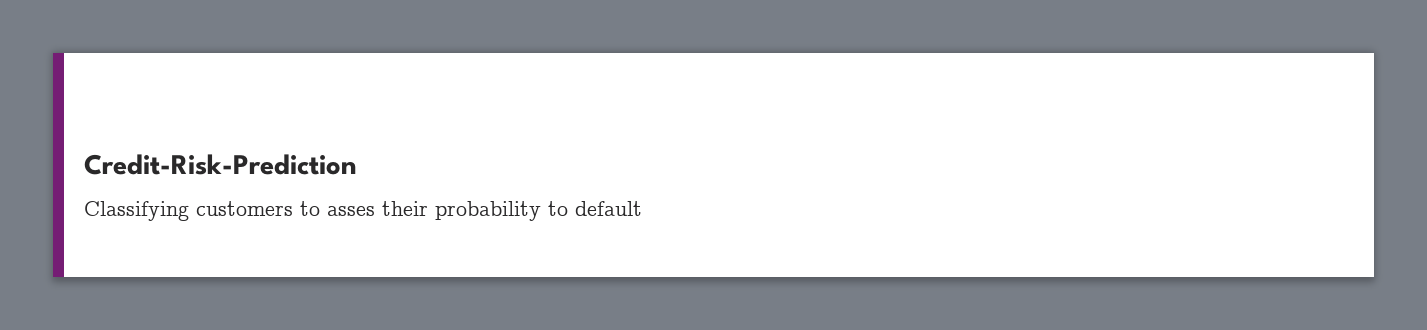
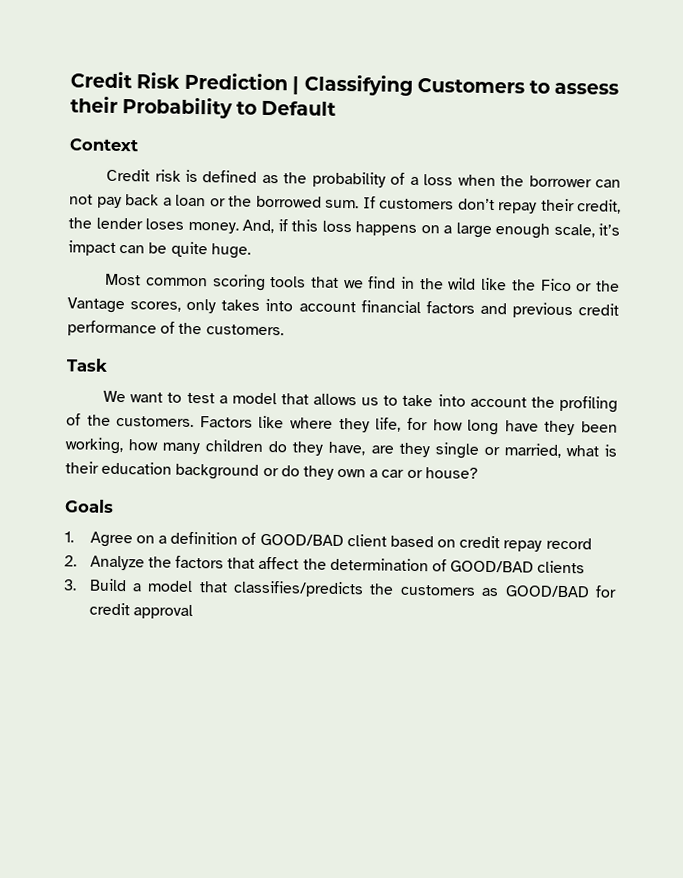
- Credit-Risk-Prediction
- Classifying customers to asses their probability to default
+ Credit Risk Prediction | Classifying Customers to assess their Probability to Default
+ Context
+ Credit risk is defined as the probability of a loss when the borrower can not pay back a loan or the borrowed sum. If customers don’t repay their credit, the lender loses money. And, if this loss happens on a large enough scale, it’s impact can be quite huge.
+ Most common scoring tools that we find in the wild like the Fico or the Vantage scores, only takes into account financial factors and previous credit performance of the customers.
+ Task
+ We want to test a model that allows us to take into account the profiling of the customers. Factors like where they life, for how long have they been working, how many children do they have, are they single or married, what is their education background or do they own a car or house?
+ Goals
+ 1. Agree on a definition of GOOD/BAD client based on credit repay record
+ 2. Analyze the factors that affect the determination of GOOD/BAD clients
+ 3. Build a model that classifies/predicts the customers as GOOD/BAD for credit approval

